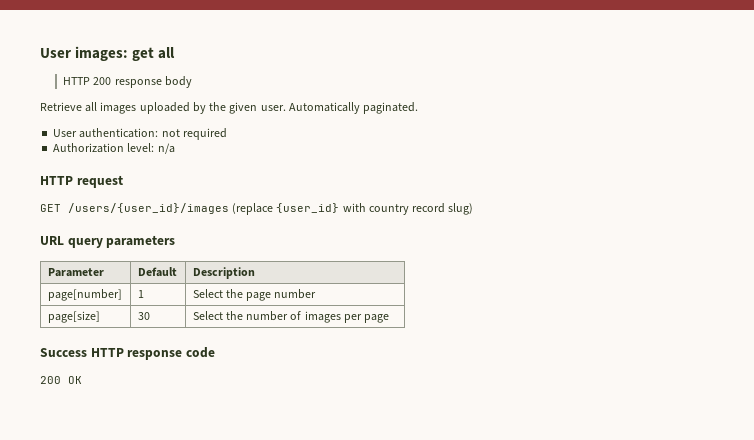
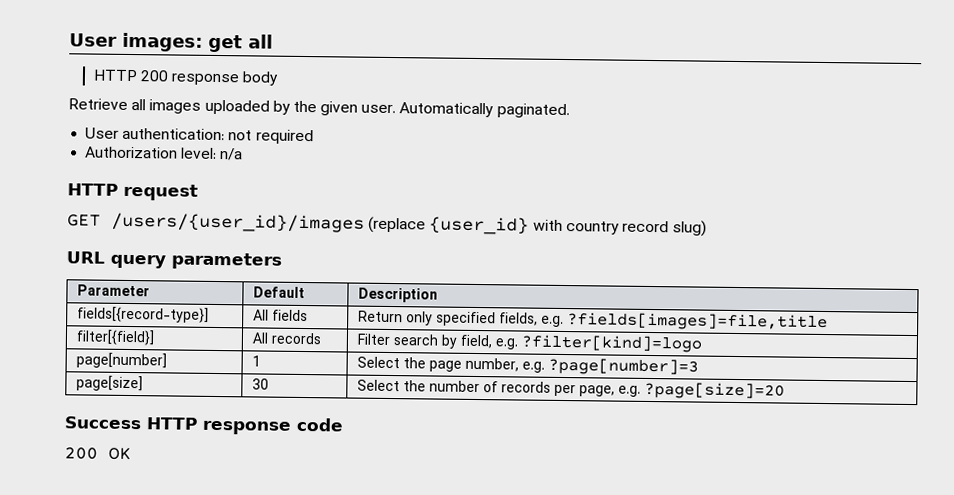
+ fields[{record-type}] | All fields | Return only specified fields, e.g. ?fields[images]=file,title
+ filter[{field}] | All records | Filter search by field, e.g. ?filter[kind]=logo
- page[number] | 1 | Select the page number
+ page[number] | 1 | Select the page number, e.g. ?page[number]=3
- page[size] | 30 | Select the number of images per page
+ page[size] | 30 | Select the number of records per page, e.g. ?page[size]=20

